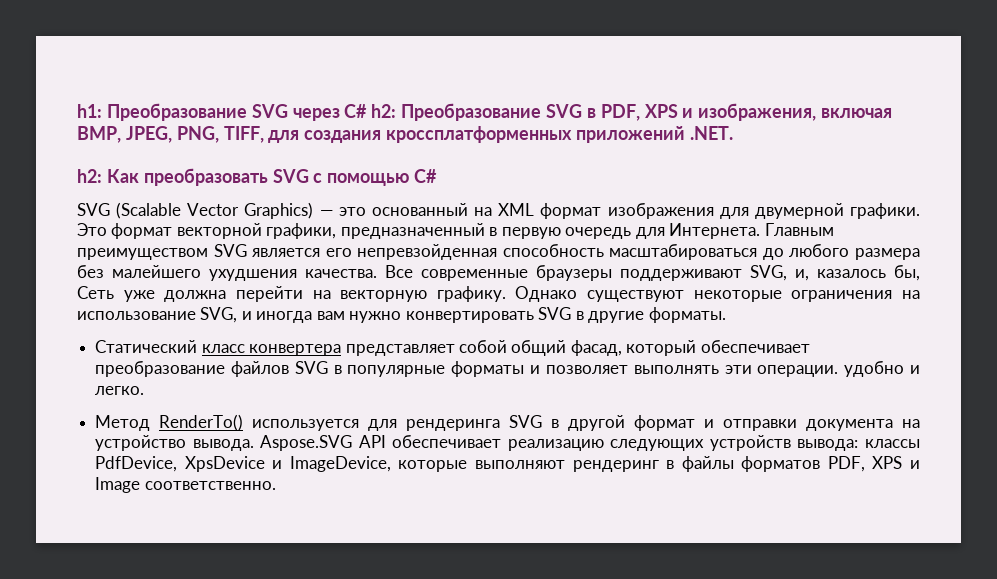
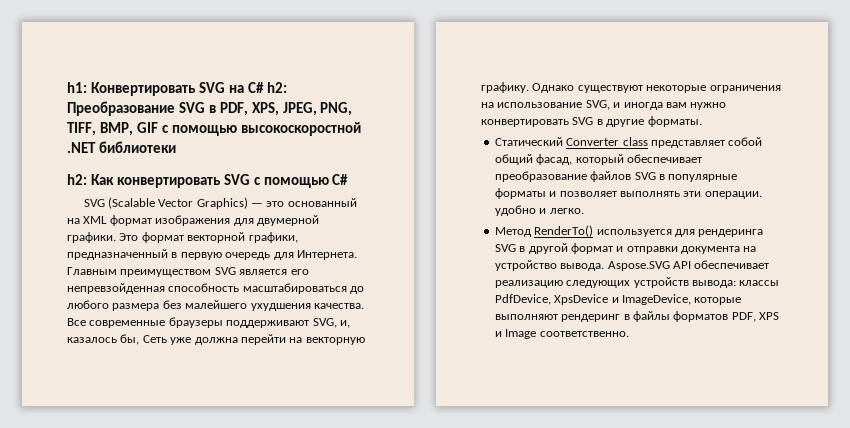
- h1: Преобразование SVG через C# h2: Преобразование SVG в PDF, XPS и изображения, включая BMP, JPEG, PNG, TIFF, для создания кроссплатформенных приложений .NET.
+ h1: Конвертировать SVG на C# h2: Преобразование SVG в PDF, XPS, JPEG, PNG, TIFF, BMP, GIF c помощью высокоскоростной .NET библиотеки
- h2: Как преобразовать SVG с помощью C#
+ h2: Как конвертировать SVG с помощью C#
- Статический класс конвертера представляет собой общий фасад, который обеспечивает преобразование файлов SVG в популярные форматы и позволяет выполнять эти операции. удобно и легко.
+ Статический Converter class представляет собой общий фасад, который обеспечивает преобразование файлов SVG в популярные форматы и позволяет выполнять эти операции. удобно и легко.

